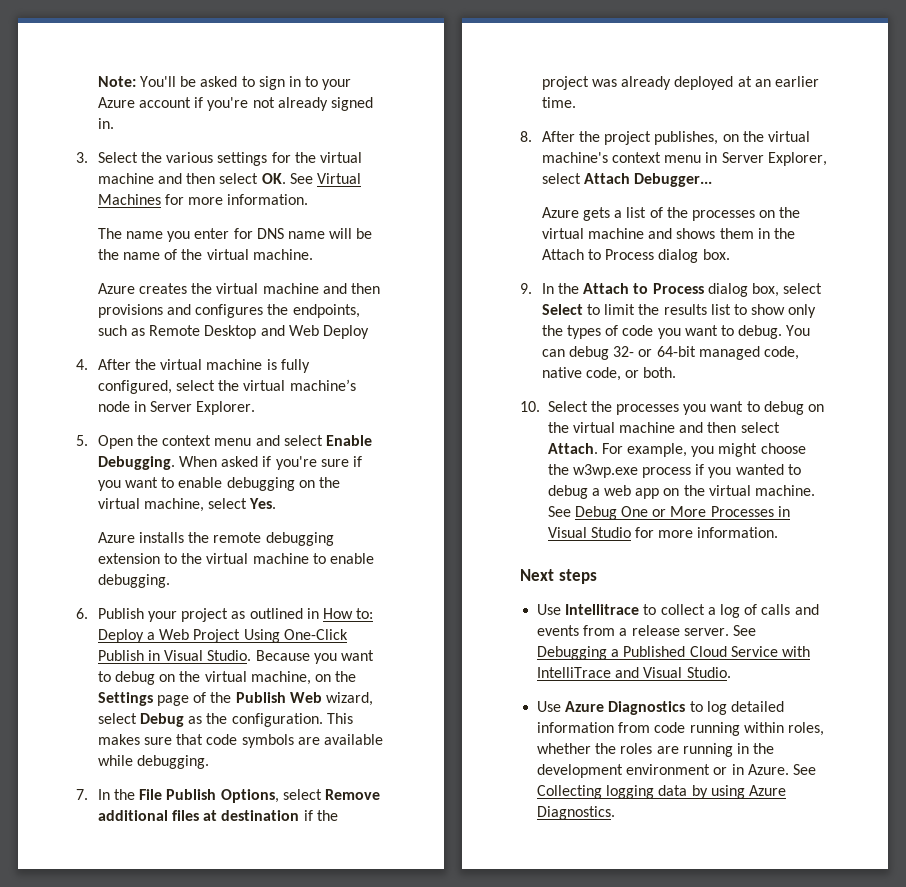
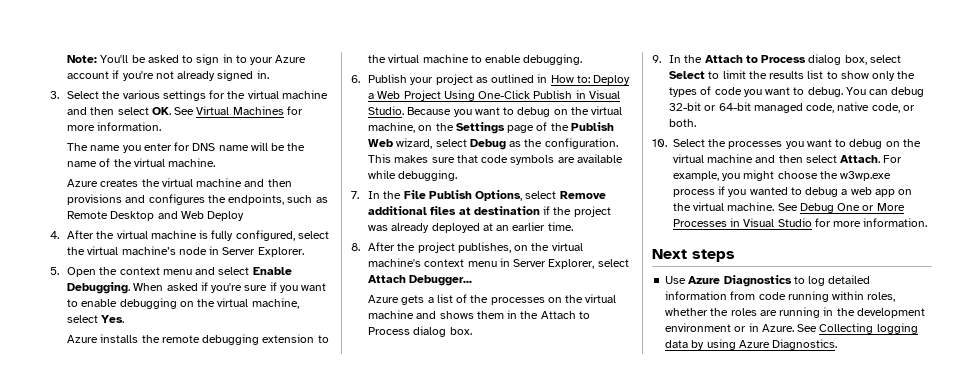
- You can debug 32- or 64-bit managed code, native code, or both.
+ You can debug 32-bit or 64-bit managed code, native code, or both.
- Use Intellitrace to collect a log of calls and events from a release server. See Debugging a Published Cloud Service with IntelliTrace and Visual Studio.

